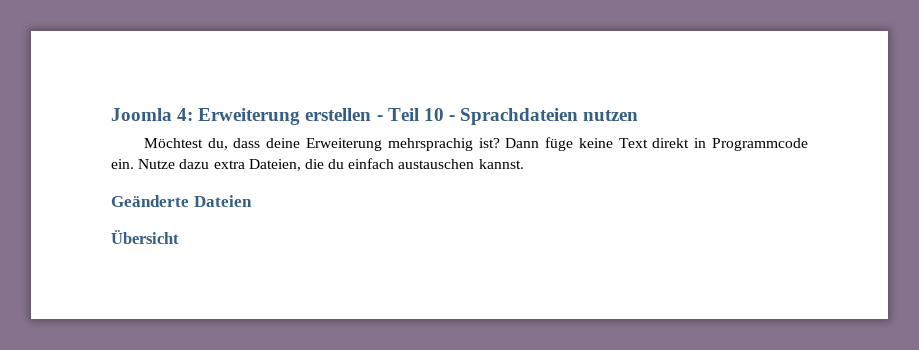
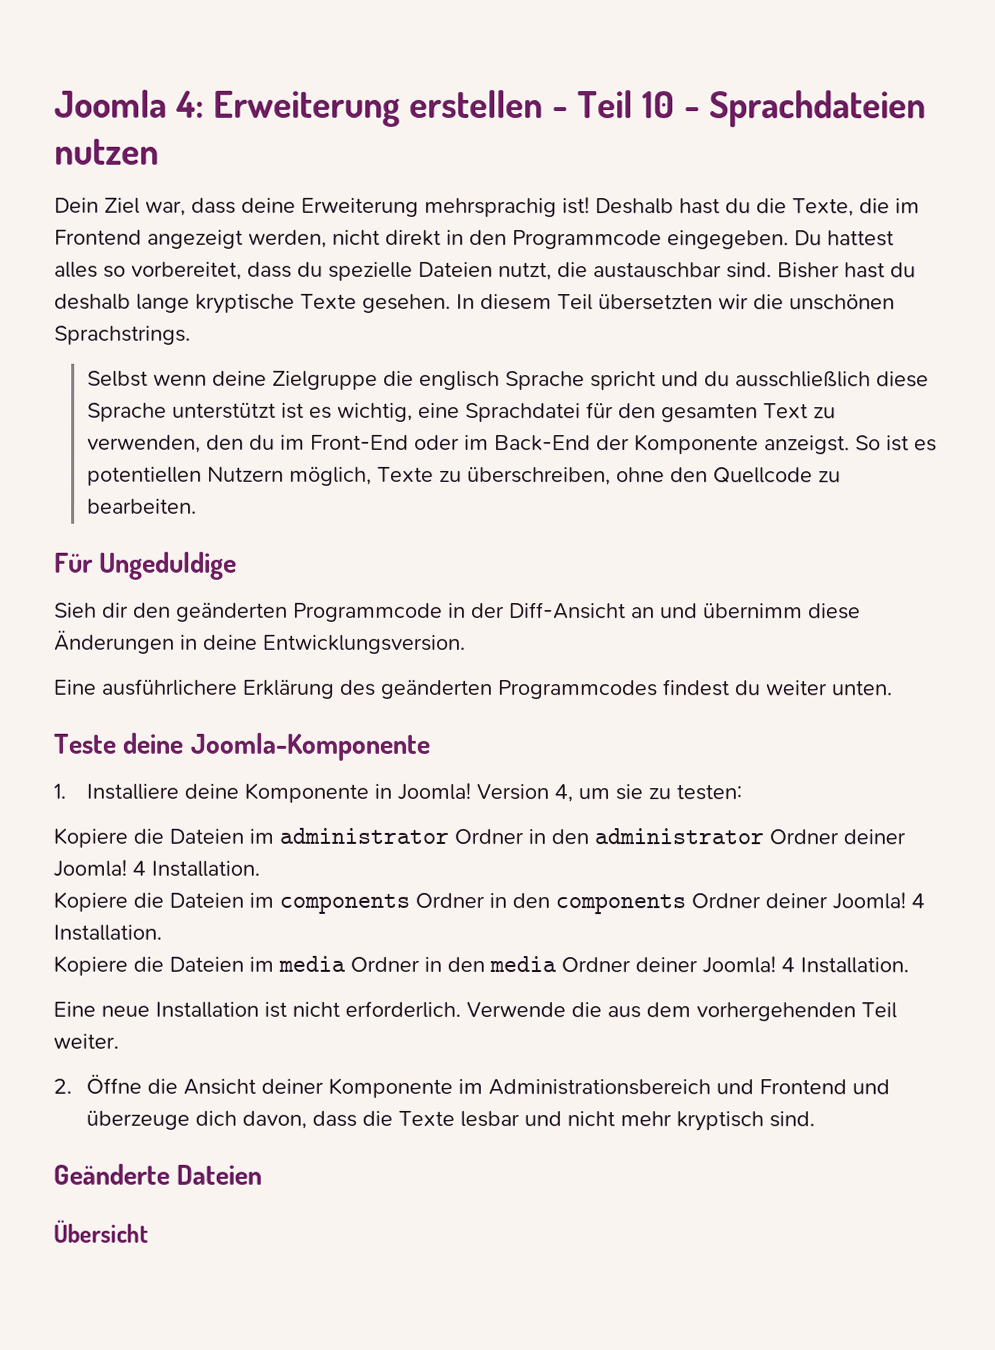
- Möchtest du, dass deine Erweiterung mehrsprachig ist? Dann füge keine Text direkt in Programmcode ein. Nutze dazu extra Dateien, die du einfach austauschen kannst.
+ Dein Ziel war, dass deine Erweiterung mehrsprachig ist! Deshalb hast du die Texte, die im Frontend angezeigt werden, nicht direkt in den Programmcode eingegeben. Du hattest alles so vorbereitet, dass du spezielle Dateien nutzt, die austauschbar sind. Bisher hast du deshalb lange kryptische Texte gesehen. In diesem Teil übersetzten wir die unschönen Sprachstrings.
+ Selbst wenn deine Zielgruppe die englisch Sprache spricht und du ausschließlich diese Sprache unterstützt ist es wichtig, eine Sprachdatei für den gesamten Text zu verwenden, den du im Front-End oder im Back-End der Komponente anzeigst. So ist es potentiellen Nutzern möglich, Texte zu überschreiben, ohne den Quellcode zu bearbeiten.
+ Für Ungeduldige
+ Sieh dir den geänderten Programmcode in der Diff-Ansicht an und übernimm diese Änderungen in deine Entwicklungsversion.
+ Eine ausführlichere Erklärung des geänderten Programmcodes findest du weiter unten.
+ Teste deine Joomla-Komponente
+ 1. Installiere deine Komponente in Joomla! Version 4, um sie zu testen:
+ Kopiere die Dateien im administrator Ordner in den administrator Ordner deiner Joomla! 4 Installation.
+ Kopiere die Dateien im components Ordner in den components Ordner deiner Joomla! 4 Installation.
+ Kopiere die Dateien im media Ordner in den media Ordner deiner Joomla! 4 Installation.
+ Eine neue Installation ist nicht erforderlich. Verwende die aus dem vorhergehenden Teil weiter.
+ 2. Öffne die Ansicht deiner Komponente im Administrationsbereich und Frontend und überzeuge dich davon, dass die Texte lesbar und nicht mehr kryptisch sind.

